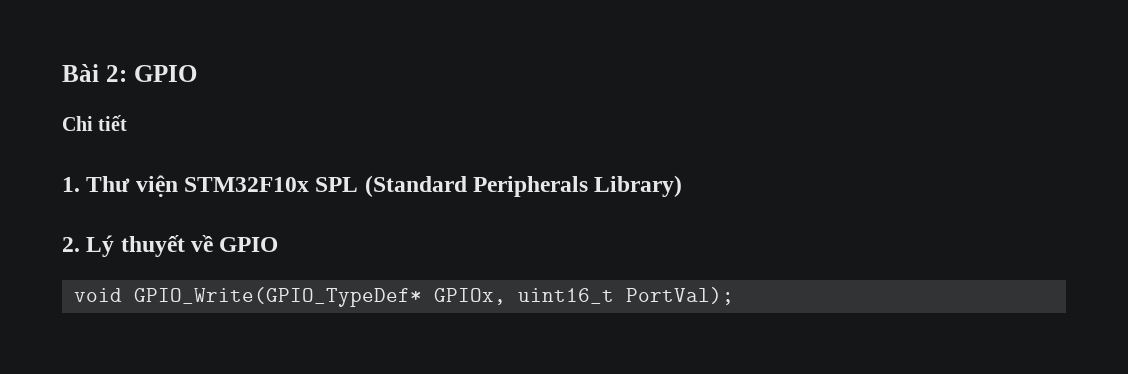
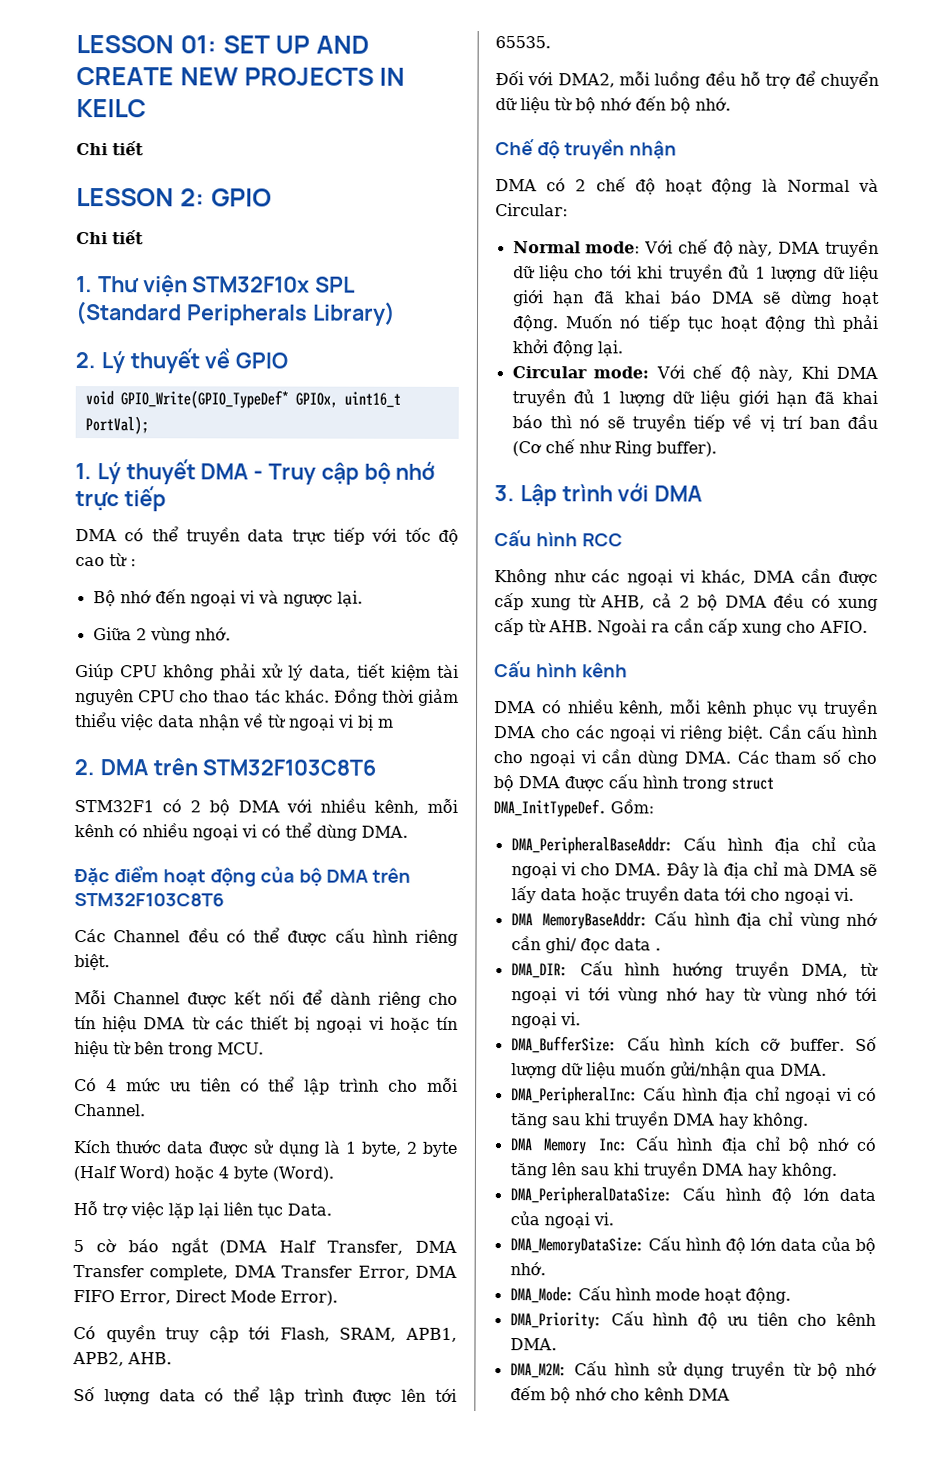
- Bài 2: GPIO
+ LESSON 01: SET UP AND CREATE NEW PROJECTS IN KEILC
+ Chi tiết
+ LESSON 2: GPIO
+ 1. Lý thuyết DMA - Truy cập bộ nhớ trực tiếp
+ DMA có thể truyền data trực tiếp với tốc độ cao từ :
+ Bộ nhớ đến ngoại vi và ngược lại.
+ Giữa 2 vùng nhớ.
+ Giúp CPU không phải xử lý data, tiết kiệm tài nguyên CPU cho thao tác khác. Đồng thời giảm thiểu việc data nhận về từ ngoại vi bị m
+ 2. DMA trên STM32F103C8T6
+ STM32F1 có 2 bộ DMA với nhiều kênh, mỗi kênh có nhiều ngoại vi có thể dùng DMA.
+ Đặc điểm hoạt động của bộ DMA trên STM32F103C8T6
+ Các Channel đều có thể được cấu hình riêng biệt.
+ Mỗi Channel được kết nối để dành riêng cho tín hiệu DMA từ các thiết bị ngoại vi hoặc tín hiệu từ bên trong MCU.
+ Có 4 mức ưu tiên có thể lập trình cho mỗi Channel.
+ Kích thước data được sử dụng là 1 byte, 2 byte (Half Word) hoặc 4 byte (Word).
+ Hỗ trợ việc lặp lại liên tục Data.
+ 5 cờ báo ngắt (DMA Half Transfer, DMA Transfer complete, DMA Transfer Error, DMA FIFO Error, Direct Mode Error).
+ Có quyền truy cập tới Flash, SRAM, APB1, APB2, AHB.
+ Số lượng data có thể lập trình được lên tới 65535.
+ Đối với DMA2, mỗi luồng đều hỗ trợ để chuyển dữ liệu từ bộ nhớ đến bộ nhớ.
+ Chế độ truyền nhận
+ DMA có 2 chế độ hoạt động là Normal và Circular:
+ Normal mode: Với chế độ này, DMA truyền dữ liệu cho tới khi truyền đủ 1 lượng dữ liệu giới hạn đã khai báo DMA sẽ dừng hoạt động. Muốn nó tiếp tục hoạt động thì phải khởi động lại.
+ Circular mode: Với chế độ này, Khi DMA truyền đủ 1 lượng dữ liệu giới hạn đã khai báo thì nó sẽ truyền tiếp về vị trí ban đầu (Cơ chế như Ring buffer).
+ 3. Lập trình với DMA
+ Cấu hình RCC
+ Không như các ngoại vi khác, DMA cần được cấp xung từ AHB, cả 2 bộ DMA đều có xung cấp từ AHB. Ngoài ra cần cấp xung cho AFIO.
+ Cấu hình kênh
+ DMA có nhiều kênh, mỗi kênh phục vụ truyền DMA cho các ngoại vi riêng biệt. Cần cấu hình cho ngoại vi cần dùng DMA. Các tham số cho bộ DMA được cấu hình trong struct DMA_InitTypeDef. Gồm:
+ DMA_PeripheralBaseAddr: Cấu hình địa chỉ của ngoại vi cho DMA. Đây là địa chỉ mà DMA sẽ lấy data hoặc truyền data tới cho ngoại vi.
+ DMA MemoryBaseAddr: Cấu hình địa chỉ vùng nhớ cần ghi/ đọc data .
+ DMA_DIR: Cấu hình hướng truyền DMA, từ ngoại vi tới vùng nhớ hay từ vùng nhớ tới ngoại vi.
+ DMA_BufferSize: Cấu hình kích cỡ buffer. Số lượng dữ liệu muốn gửi/nhận qua DMA.
+ DMA_PeripheralInc: Cấu hình địa chỉ ngoại vi có tăng sau khi truyền DMA hay không.
+ DMA Memory Inc: Cấu hình địa chỉ bộ nhớ có tăng lên sau khi truyền DMA hay không.
+ DMA_PeripheralDataSize: Cấu hình độ lớn data của ngoại vi.
+ DMA_MemoryDataSize: Cấu hình độ lớn data của bộ nhớ.
+ DMA_Mode: Cấu hình mode hoạt động.
+ DMA_Priority: Cấu hình độ ưu tiên cho kênh DMA.
+ DMA_M2M: Cấu hình sử dụng truyền từ bộ nhớ đếm bộ nhớ cho kênh DMA

